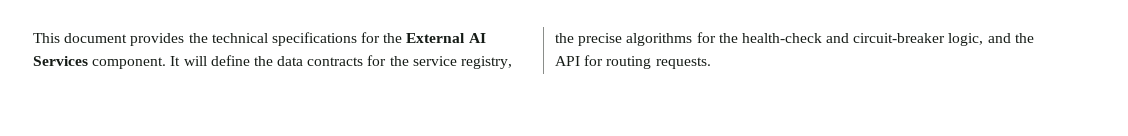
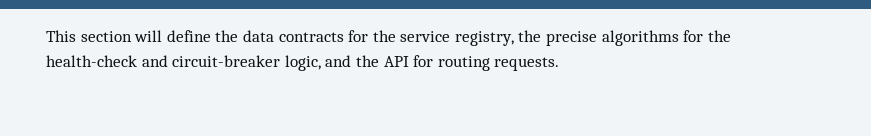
- This document provides the technical specifications for the External AI Services component. It will define the data contracts for the service registry, the precise algorithms for the health-check and circuit-breaker logic, and the API for routing requests.
+ This section will define the data contracts for the service registry, the precise algorithms for the health-check and circuit-breaker logic, and the API for routing requests.

